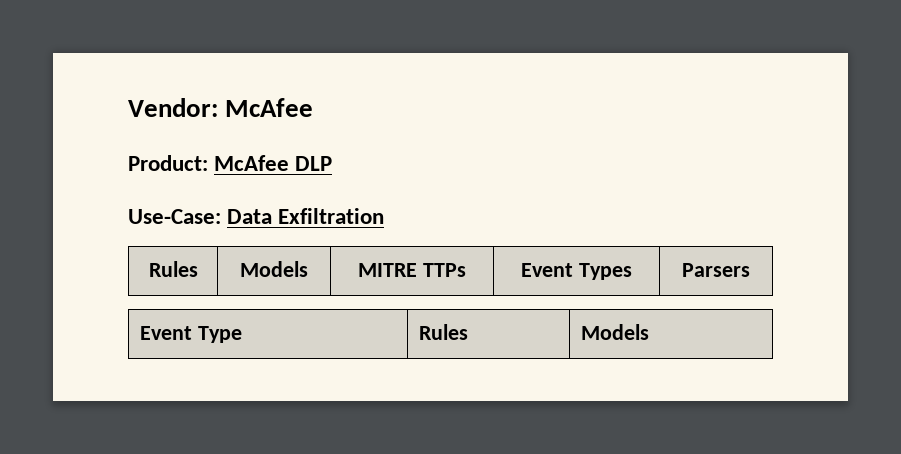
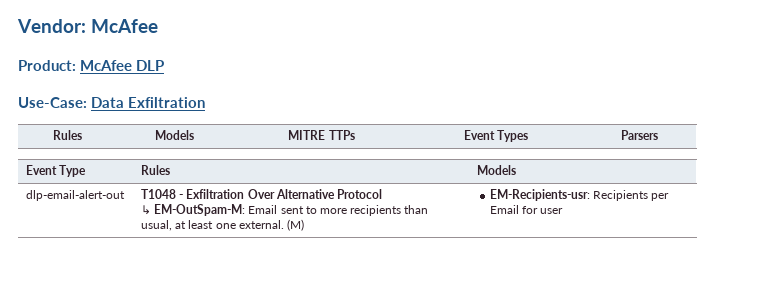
+ dlp-email-alert-out | T1048 - Exfiltration Over Alternative Protocol
+ ↳ EM-OutSpam-M: Email sent to more recipients than usual, at least one external. (M) | EM-Recipients-usr: Recipients per Email for user

